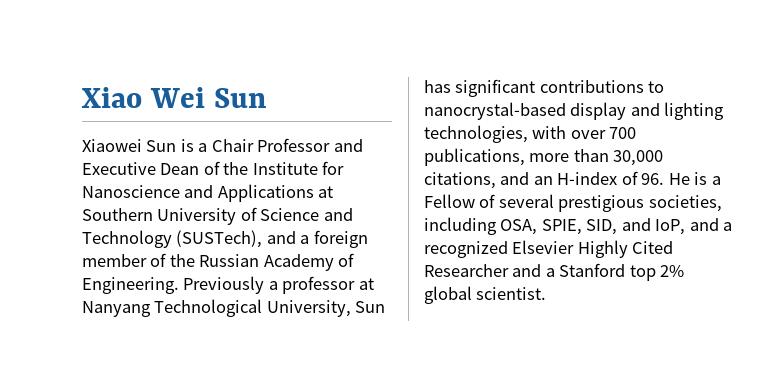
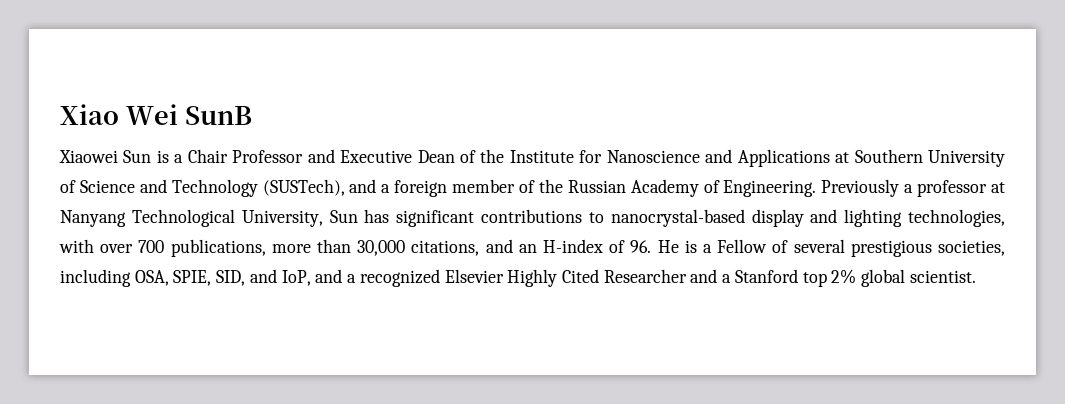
- Xiao Wei Sun
+ Xiao Wei SunB

